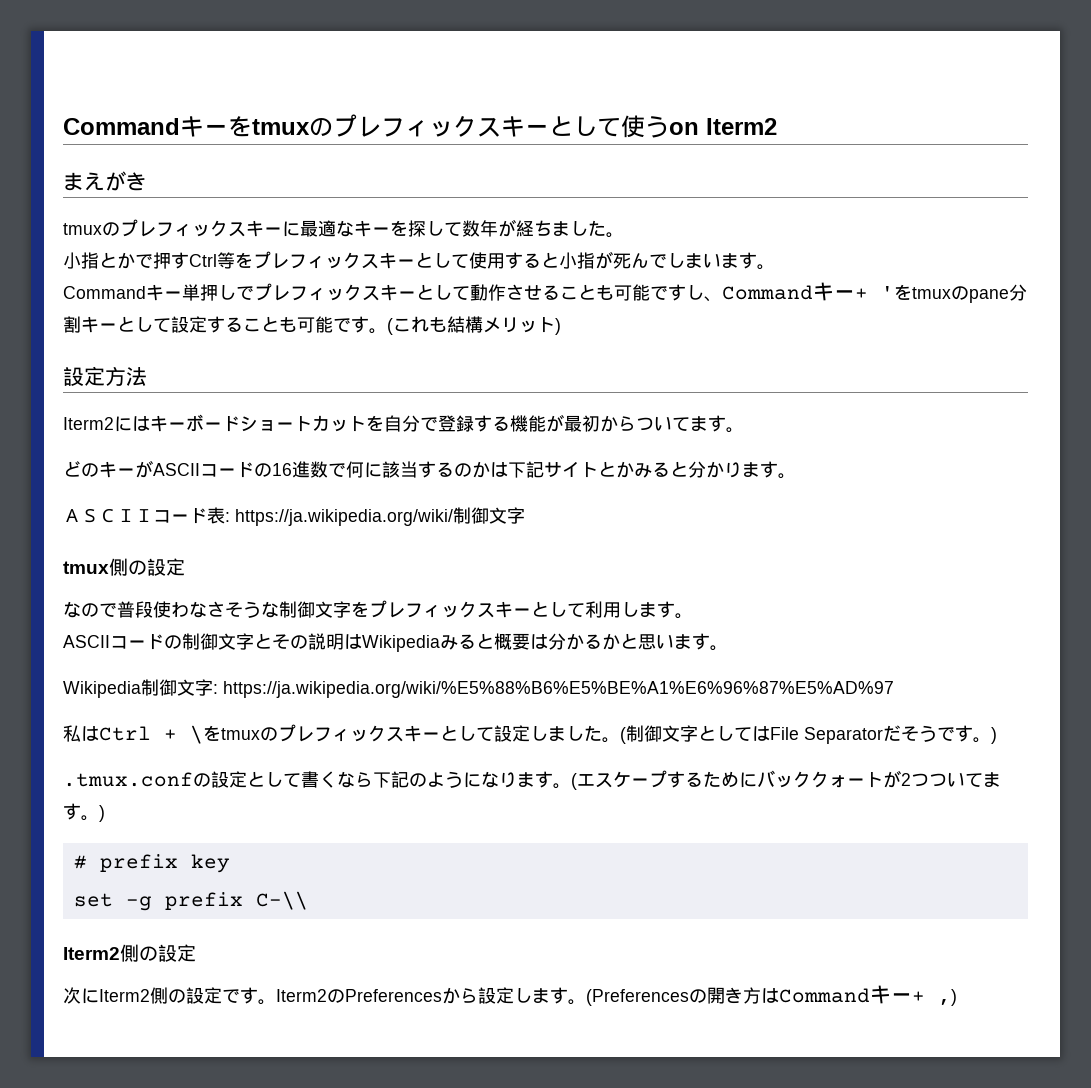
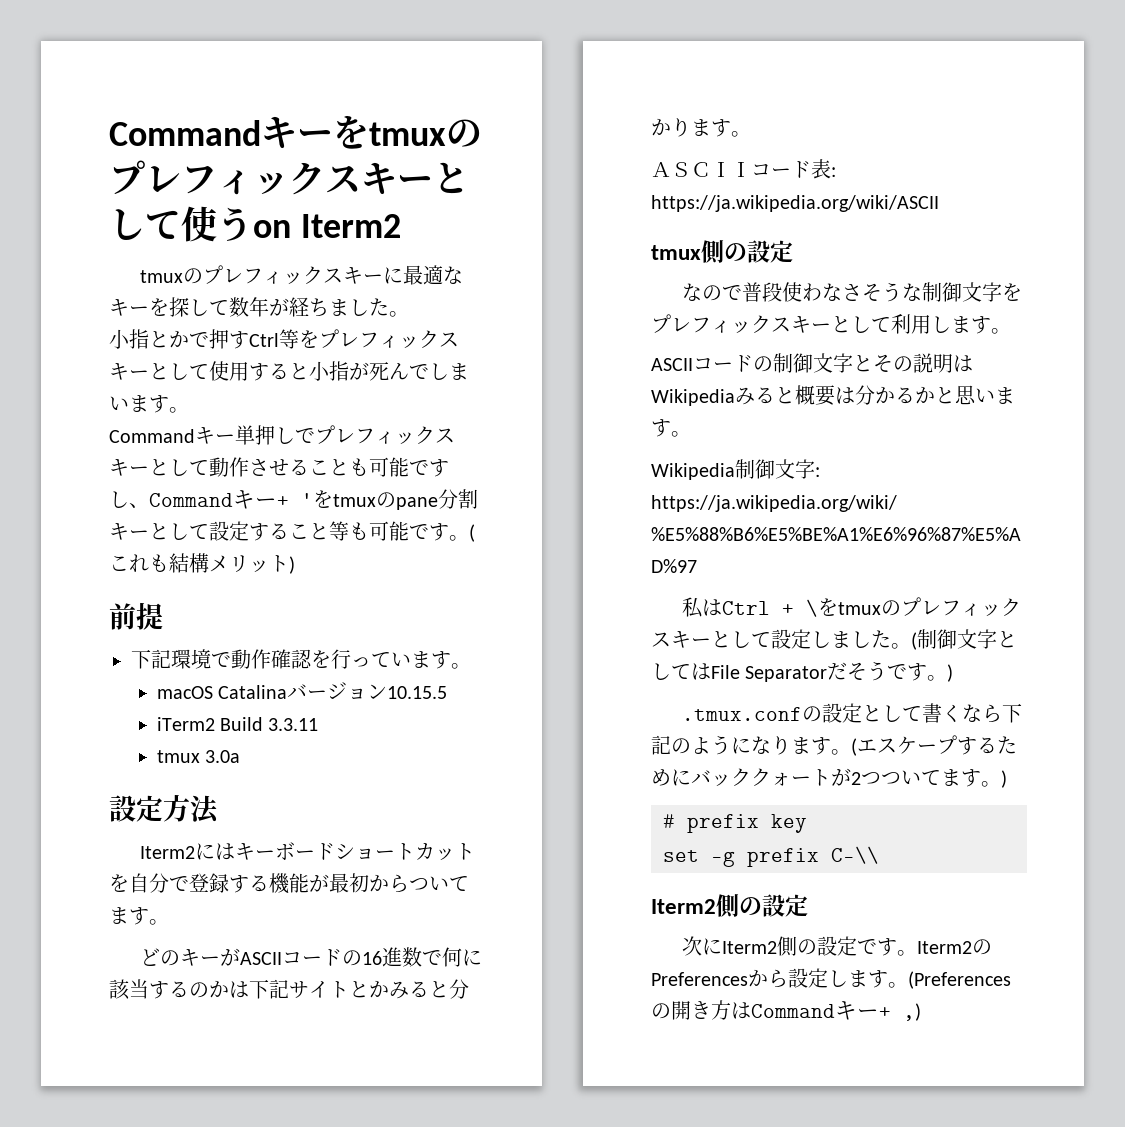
- まえがき
- Commandキー単押しでプレフィックスキーとして動作させることも可能ですし、Commandキー+ 'をtmuxのpane分割キーとして設定することも可能です。
+ Commandキー単押しでプレフィックスキーとして動作させることも可能ですし、Commandキー+ 'をtmuxのpane分割キーとして設定すること等も可能です。
+ 前提
+ 下記環境で動作確認を行っています。
+ macOS Catalinaバージョン10.15.5
+ iTerm2 Build 3.3.11
+ tmux 3.0a
- ＡＳＣＩＩコード表: https://ja.wikipedia.org/wiki/制御文字
+ ＡＳＣＩＩコード表: https://ja.wikipedia.org/wiki/ASCII

